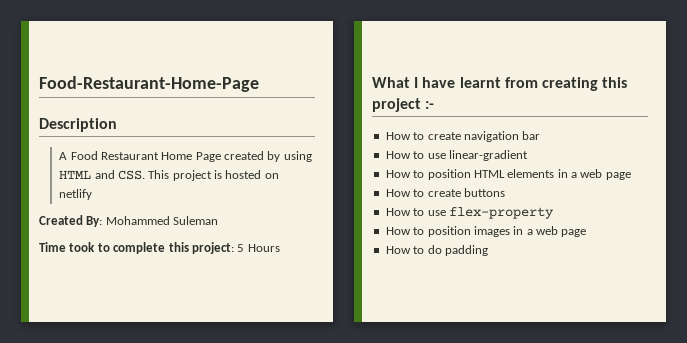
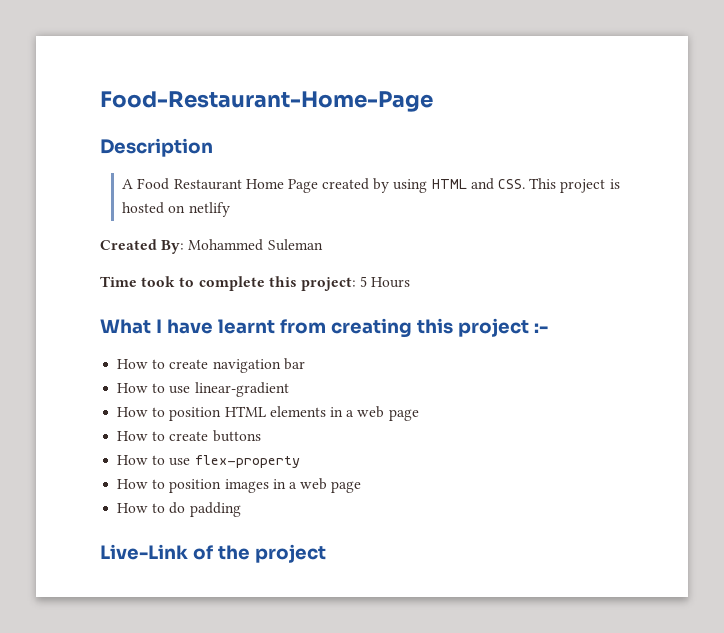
+ Live-Link of the project

